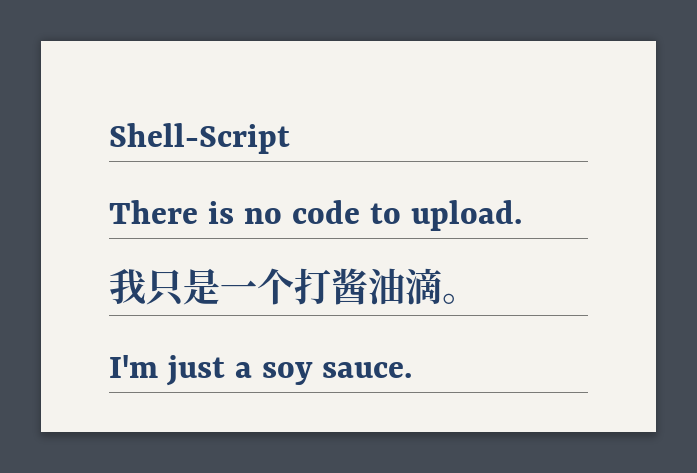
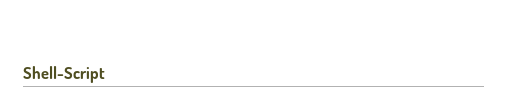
- There is no code to upload.
- 我只是一个打酱油滴。
- I'm just a soy sauce.

